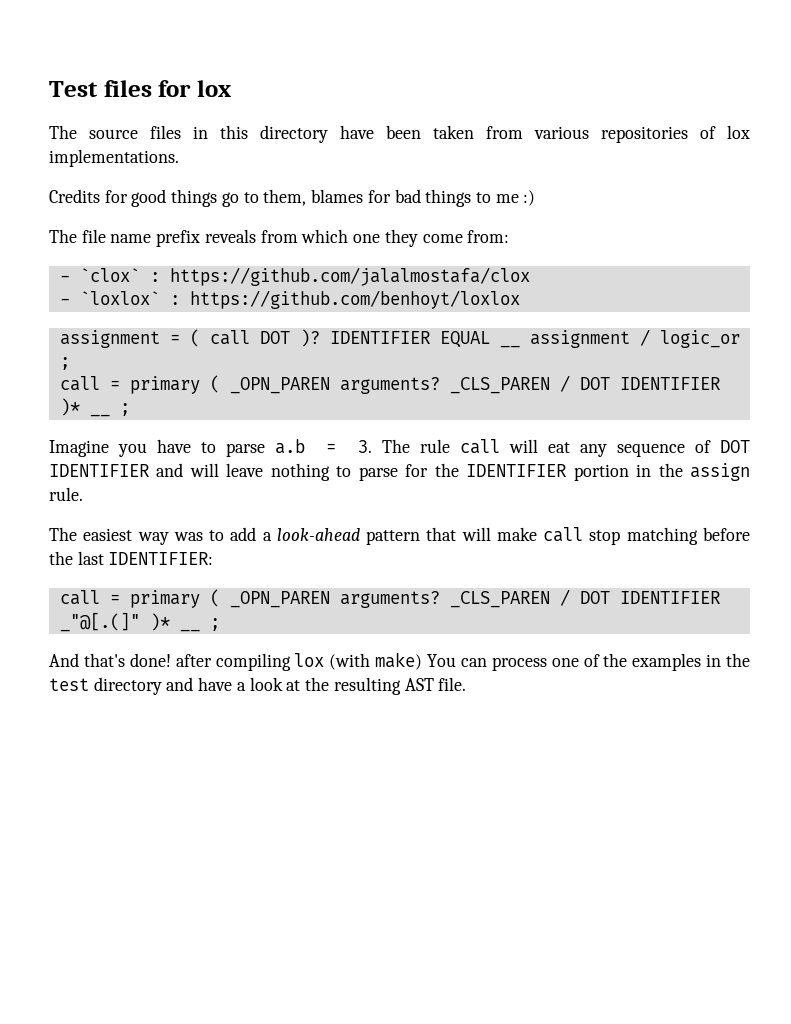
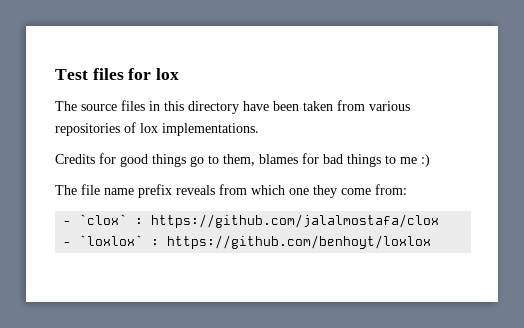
- assignment = ( call DOT )? IDENTIFIER EQUAL __ assignment / logic_or ;
- call = primary ( _OPN_PAREN arguments? _CLS_PAREN / DOT IDENTIFIER )* __ ;
- Imagine you have to parse a.b = 3. The rule call will eat any sequence of DOT IDENTIFIER and will leave nothing to parse for the IDENTIFIER portion in the assign rule.
- The easiest way was to add a look-ahead pattern that will make call stop matching before the last IDENTIFIER:
- call = primary ( _OPN_PAREN arguments? _CLS_PAREN / DOT IDENTIFIER _"@[.(]" )* __ ;
- And that's done! after compiling lox (with make) You can process one of the examples in the test directory and have a look at the resulting AST file.

